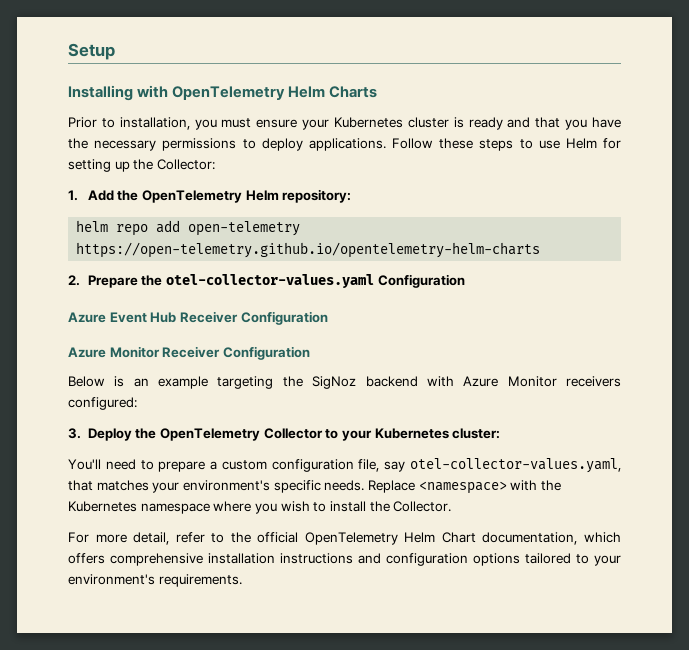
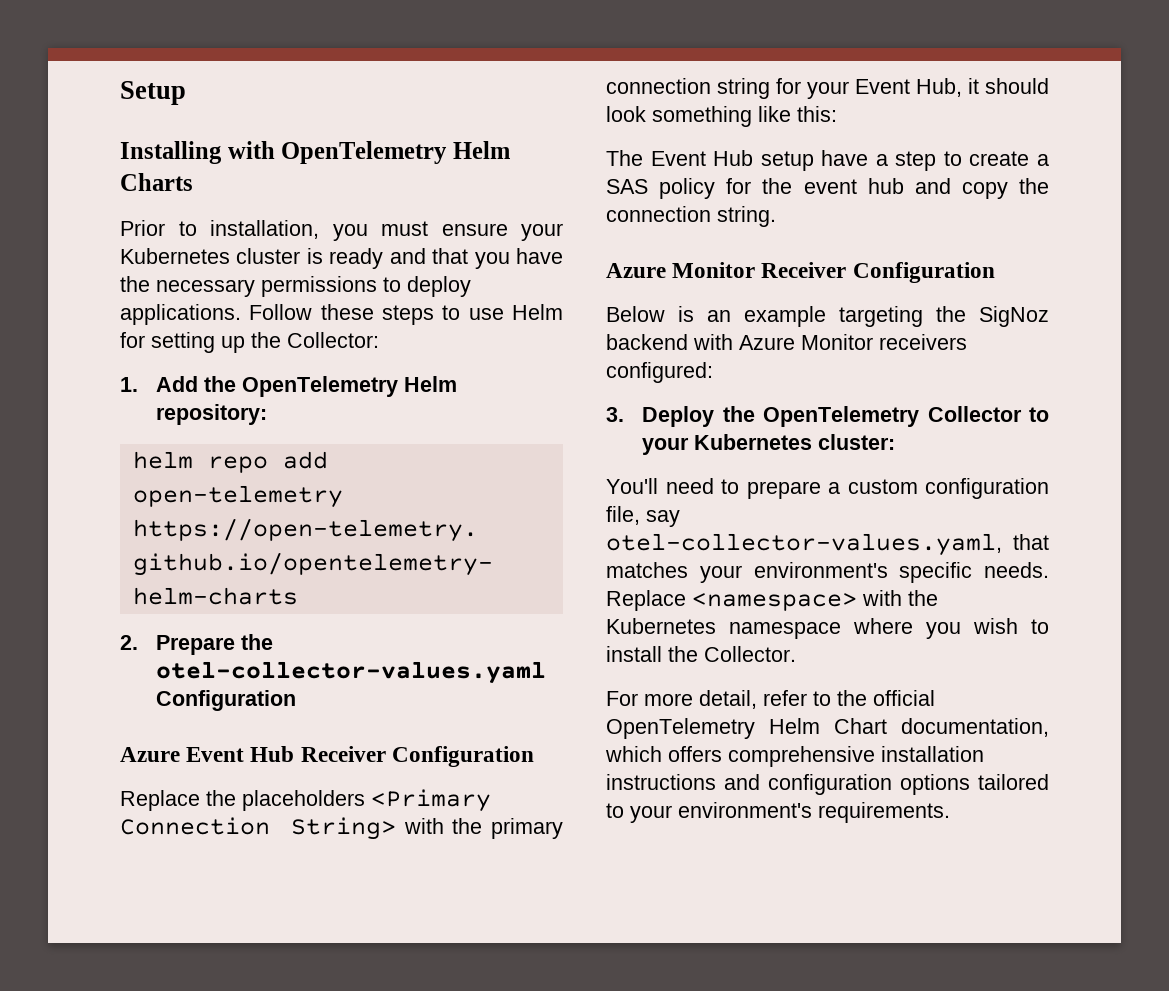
+ Replace the placeholders <Primary Connection String> with the primary connection string for your Event Hub, it should look something like this:
+ The Event Hub setup have a step to create a SAS policy for the event hub and copy the connection string.

